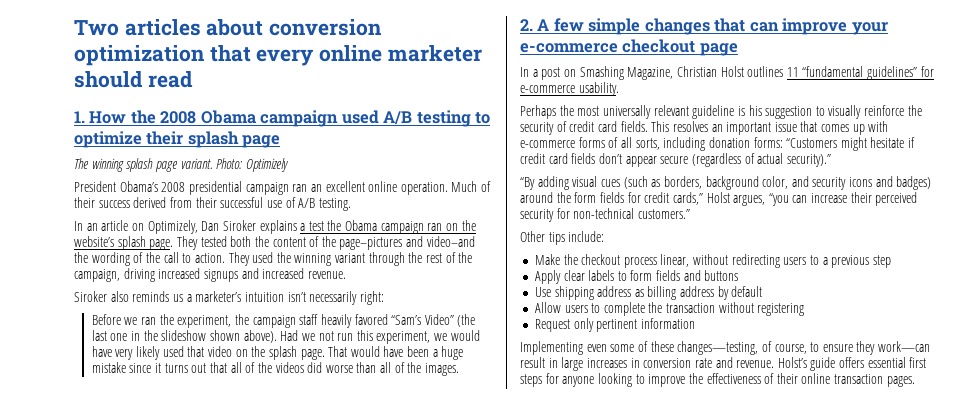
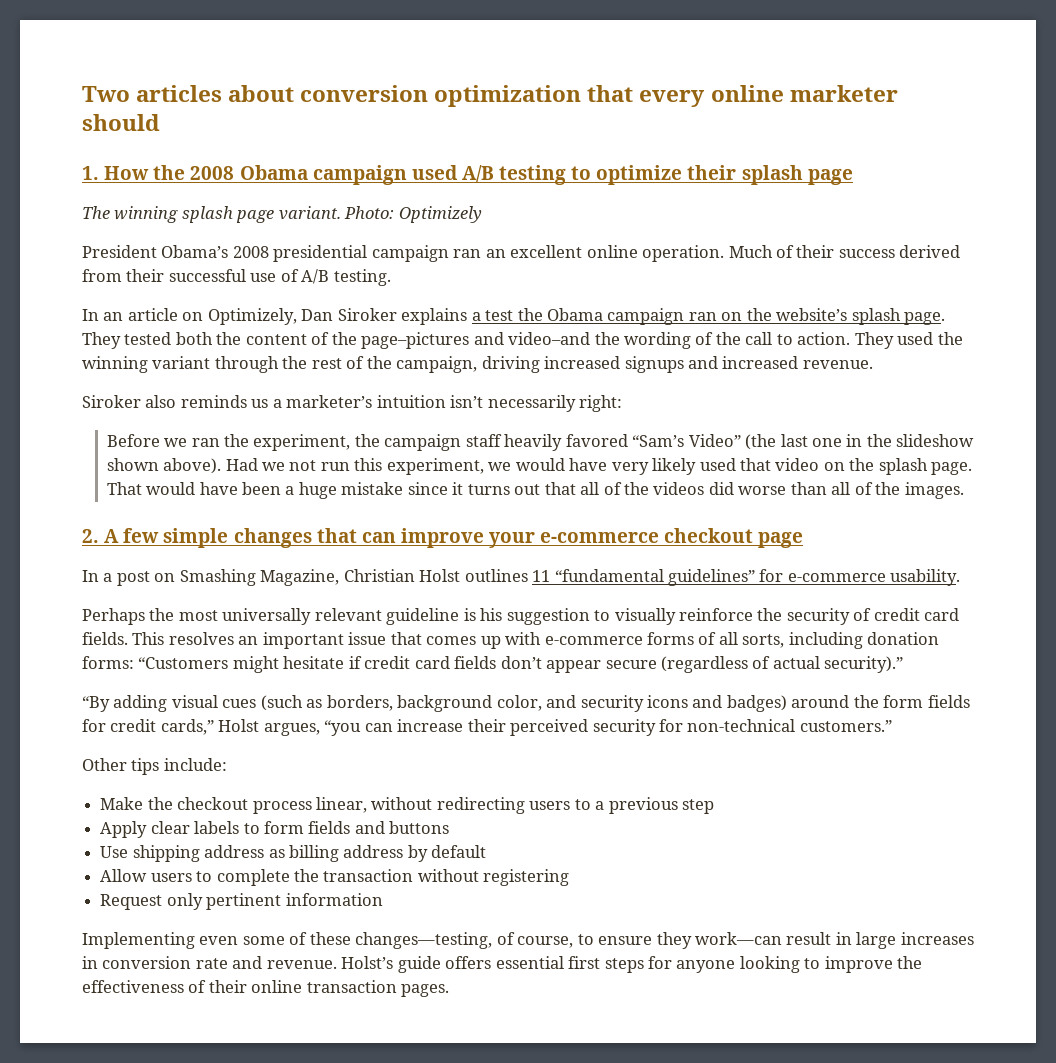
- Two articles about conversion optimization that every online marketer should read
+ Two articles about conversion optimization that every online marketer should

